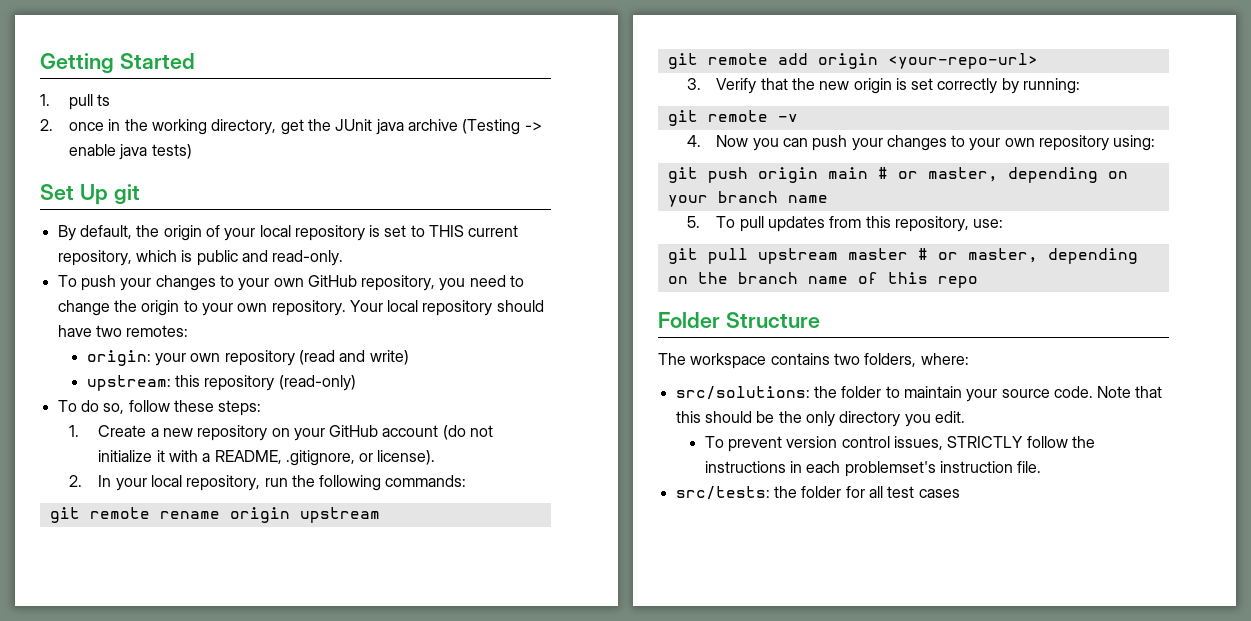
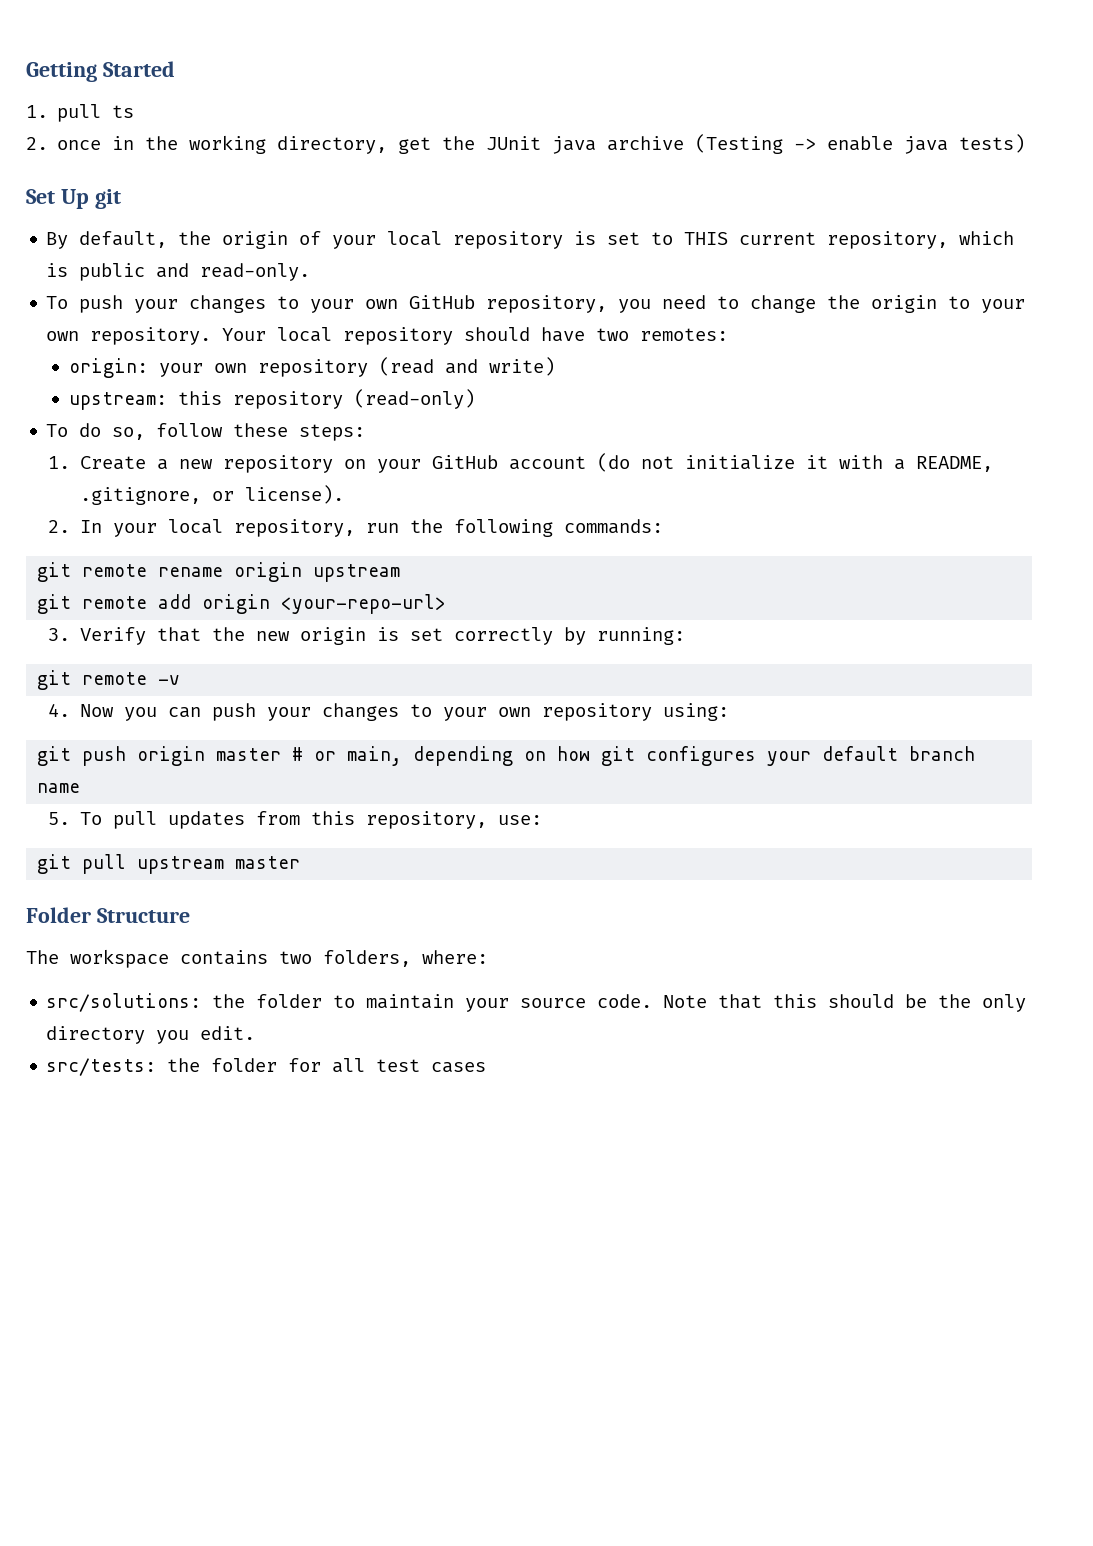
- git push origin main # or master, depending on your branch name
+ git push origin master # or main, depending on how git configures your default branch name
- git pull upstream master # or master, depending on the branch name of this repo
+ git pull upstream master
- To prevent version control issues, STRICTLY follow the instructions in each problemset's instruction file.

